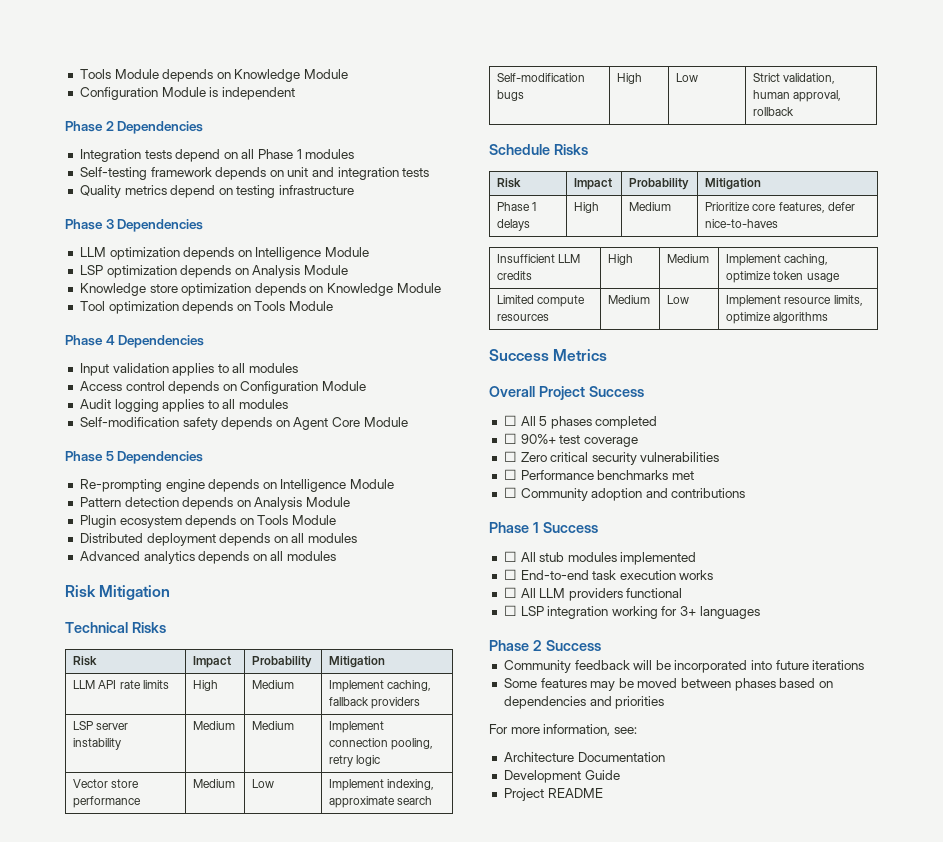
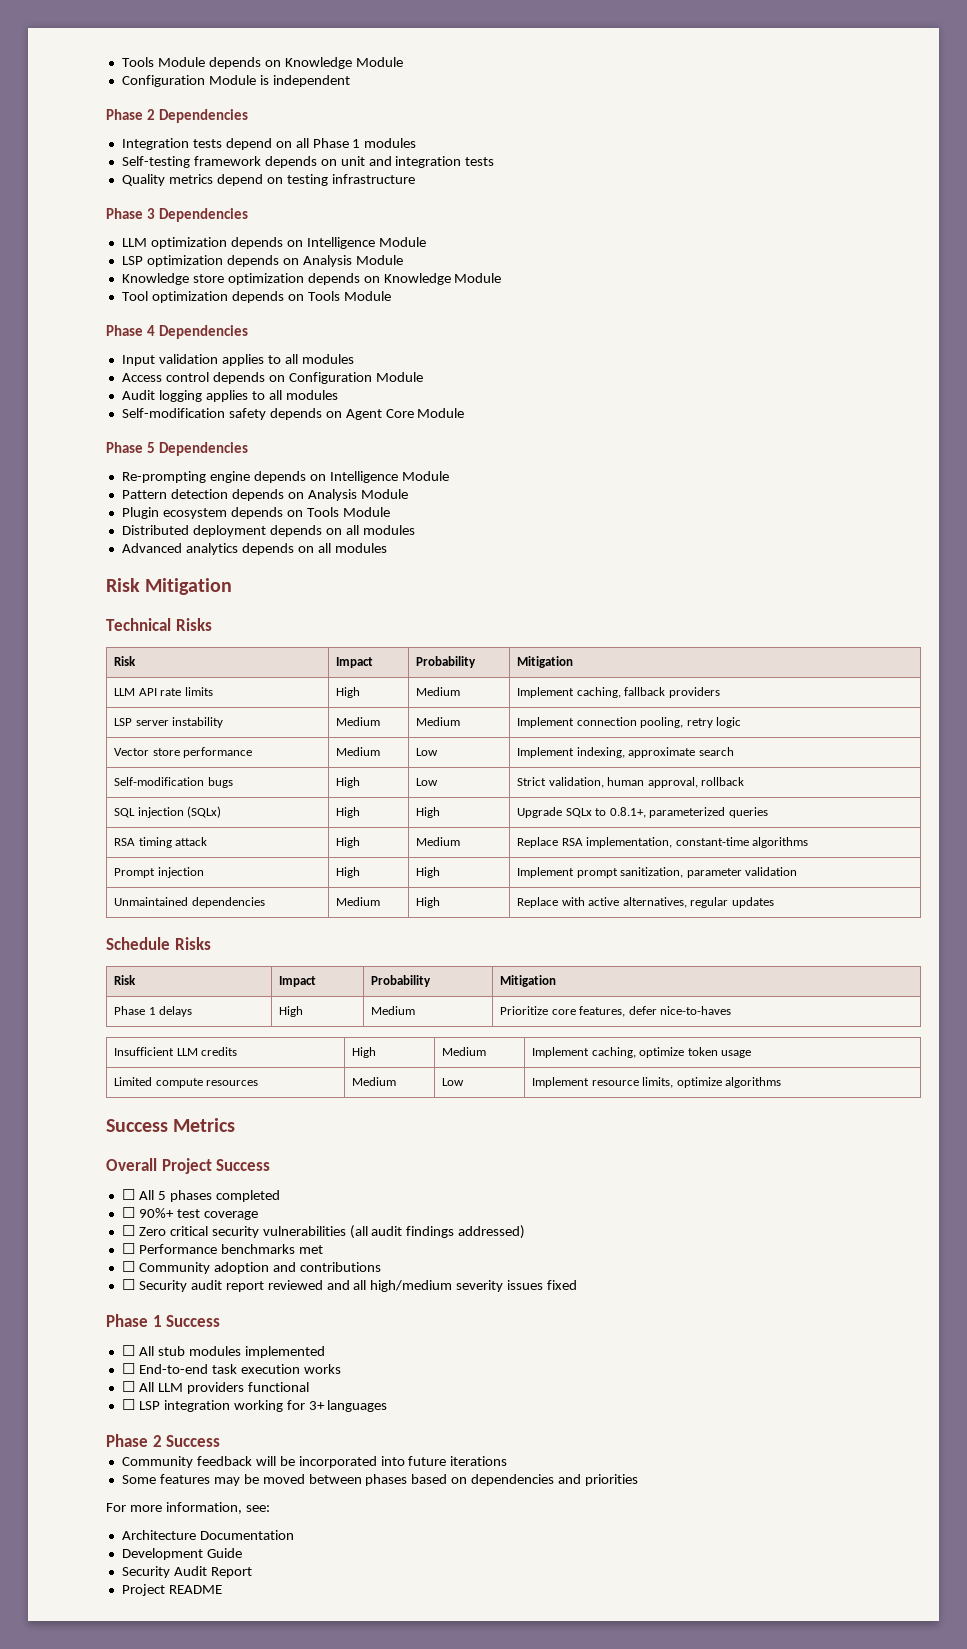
+ SQL injection (SQLx) | High | High | Upgrade SQLx to 0.8.1+, parameterized queries
+ RSA timing attack | High | Medium | Replace RSA implementation, constant-time algorithms
+ Prompt injection | High | High | Implement prompt sanitization, parameter validation
+ Unmaintained dependencies | Medium | High | Replace with active alternatives, regular updates
- ☐ Zero critical security vulnerabilities
+ ☐ Zero critical security vulnerabilities (all audit findings addressed)
+ ☐ Security audit report reviewed and all high/medium severity issues fixed
+ Security Audit Report

